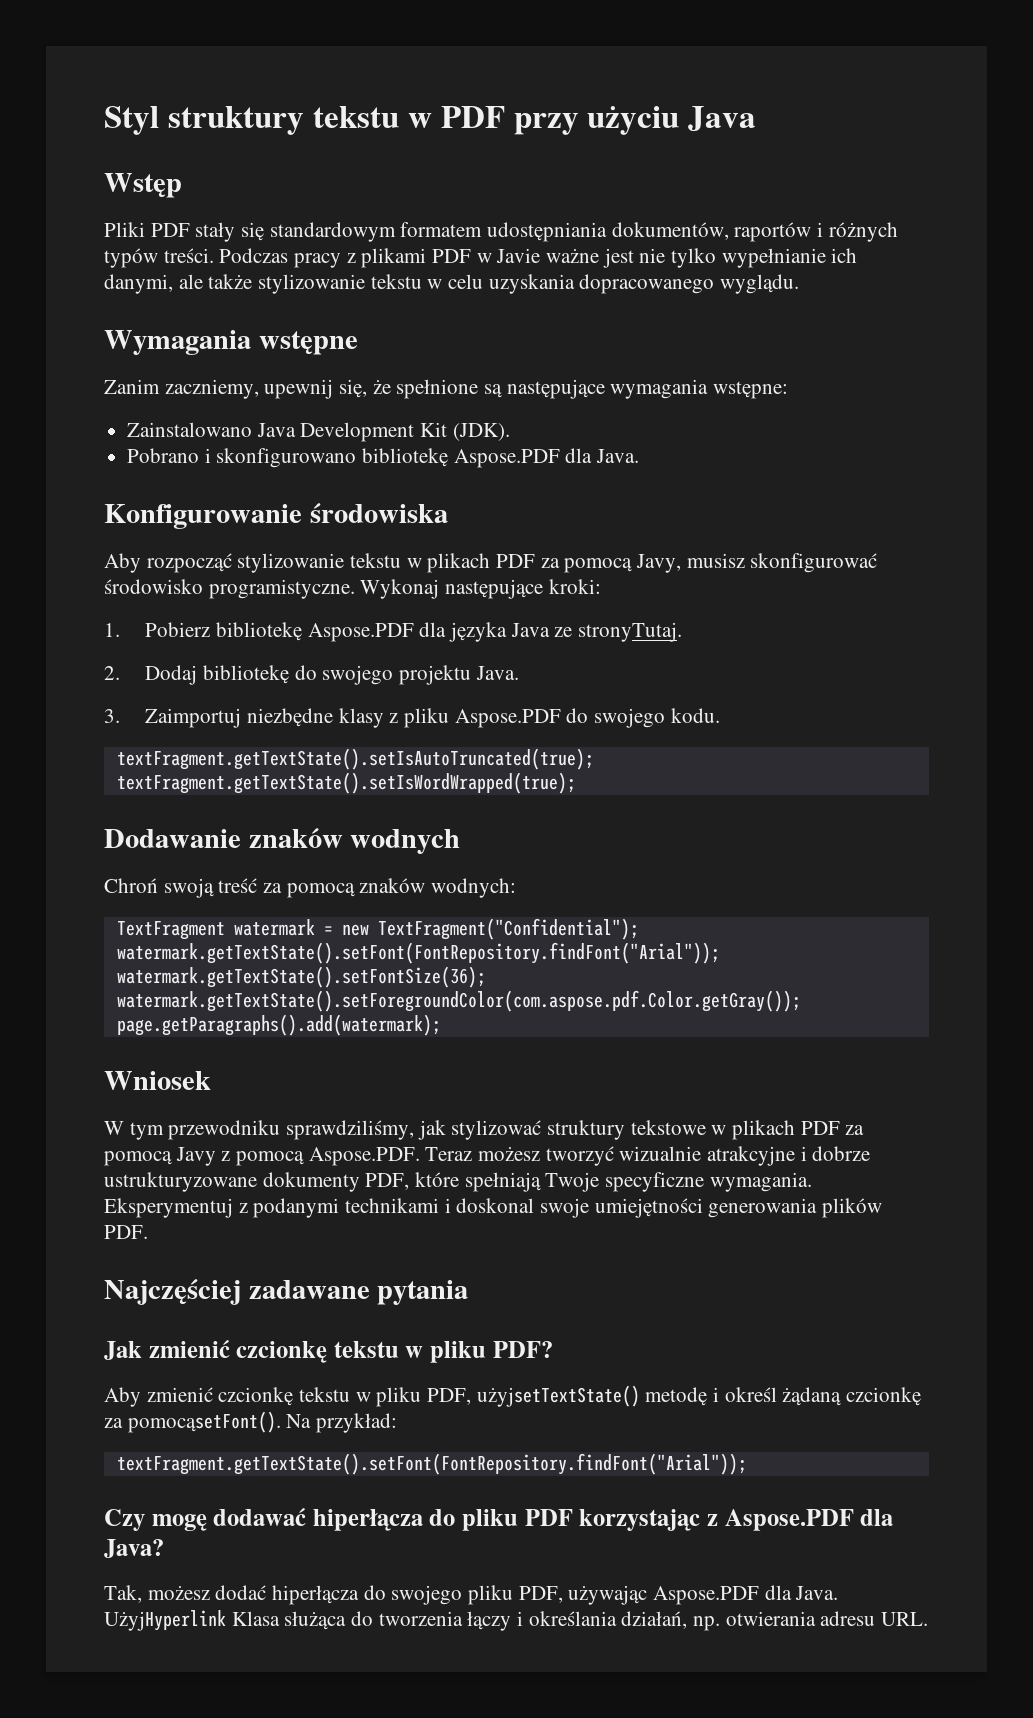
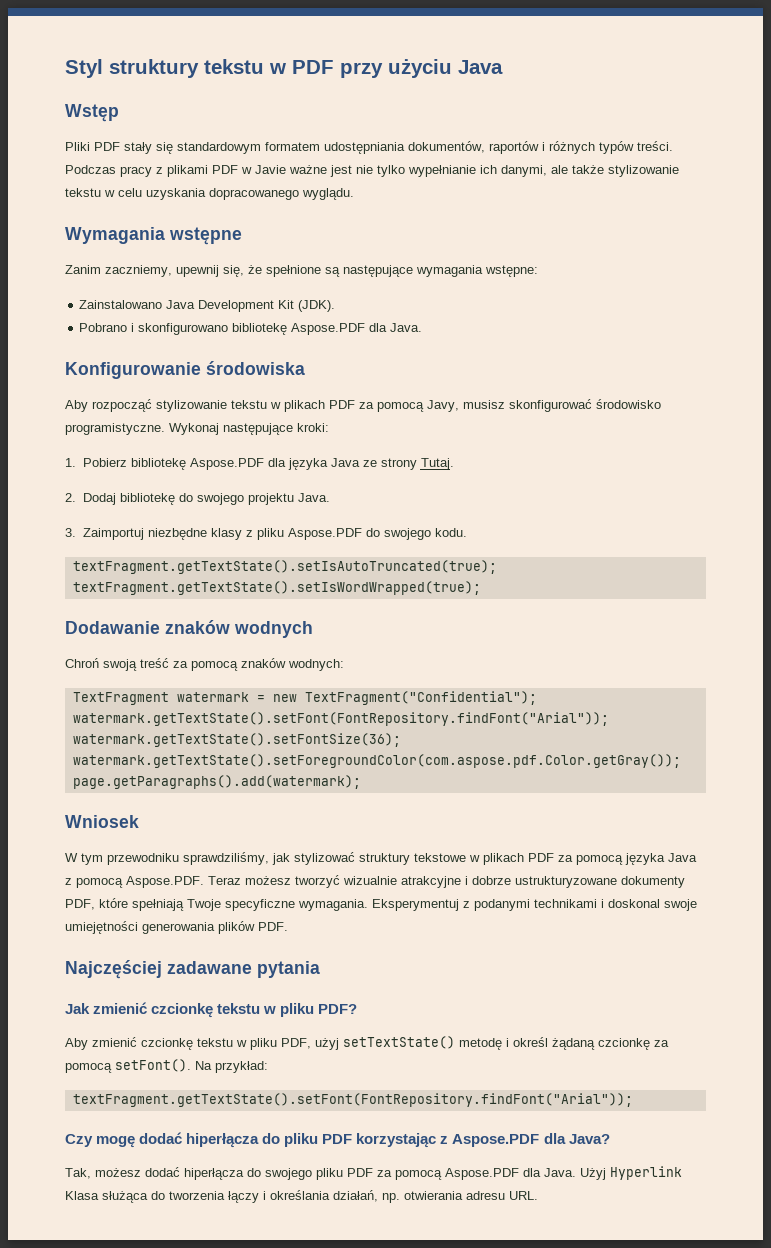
- 1. Pobierz bibliotekę Aspose.PDF dla języka Java ze stronyTutaj.
+ 1. Pobierz bibliotekę Aspose.PDF dla języka Java ze strony Tutaj.
- W tym przewodniku sprawdziliśmy, jak stylizować struktury tekstowe w plikach PDF za pomocą Javy z pomocą Aspose.PDF. Teraz możesz tworzyć wizualnie atrakcyjne i dobrze ustrukturyzowane dokumenty PDF, które spełniają Twoje specyficzne wymagania.
+ W tym przewodniku sprawdziliśmy, jak stylizować struktury tekstowe w plikach PDF za pomocą języka Java z pomocą Aspose.PDF. Teraz możesz tworzyć wizualnie atrakcyjne i dobrze ustrukturyzowane dokumenty PDF, które spełniają Twoje specyficzne wymagania.
- Aby zmienić czcionkę tekstu w pliku PDF, użyjsetTextState() metodę i określ żądaną czcionkę za pomocąsetFont().
+ Aby zmienić czcionkę tekstu w pliku PDF, użyj setTextState() metodę i określ żądaną czcionkę za pomocą setFont().
- Czy mogę dodawać hiperłącza do pliku PDF korzystając z Aspose.PDF dla Java?
+ Czy mogę dodać hiperłącza do pliku PDF korzystając z Aspose.PDF dla Java?
- Tak, możesz dodać hiperłącza do swojego pliku PDF, używając Aspose.PDF dla Java. UżyjHyperlink Klasa służąca do tworzenia łączy i określania działań, np. otwierania adresu URL.
+ Tak, możesz dodać hiperłącza do swojego pliku PDF za pomocą Aspose.PDF dla Java. Użyj Hyperlink Klasa służąca do tworzenia łączy i określania działań, np. otwierania adresu URL.

